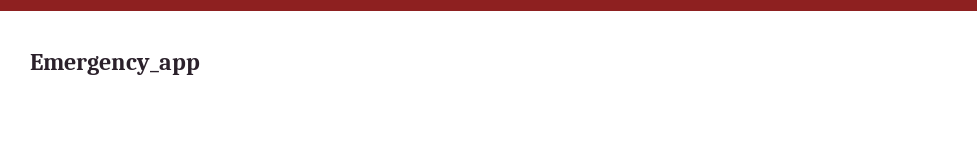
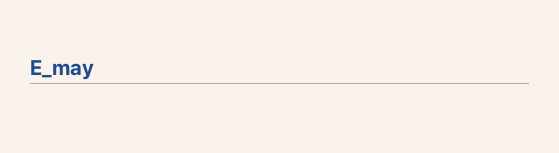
- Emergency_app
+ E_may

